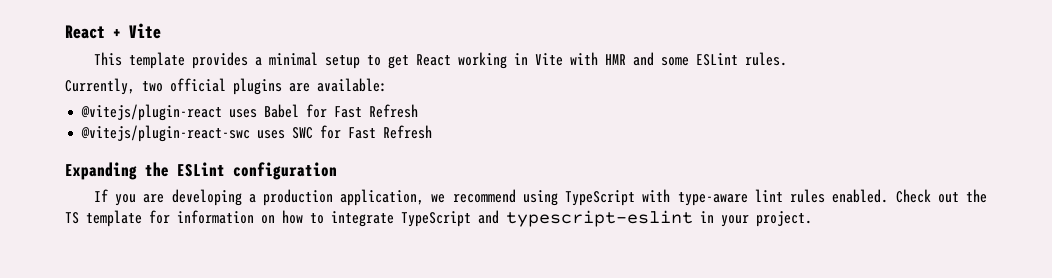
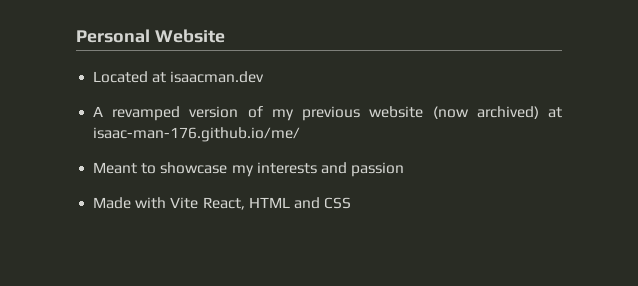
- React + Vite
- This template provides a minimal setup to get React working in Vite with HMR and some ESLint rules.
- Currently, two official plugins are available:
- @vitejs/plugin-react uses Babel for Fast Refresh
- @vitejs/plugin-react-swc uses SWC for Fast Refresh
- Expanding the ESLint configuration
- If you are developing a production application, we recommend using TypeScript with type-aware lint rules enabled. Check out the TS template for information on how to integrate TypeScript and typescript-eslint in your project.
+ Personal Website
+ Located at isaacman.dev
+ A revamped version of my previous website (now archived) at isaac-man-176.github.io/me/
+ Meant to showcase my interests and passion
+ Made with Vite React, HTML and CSS

